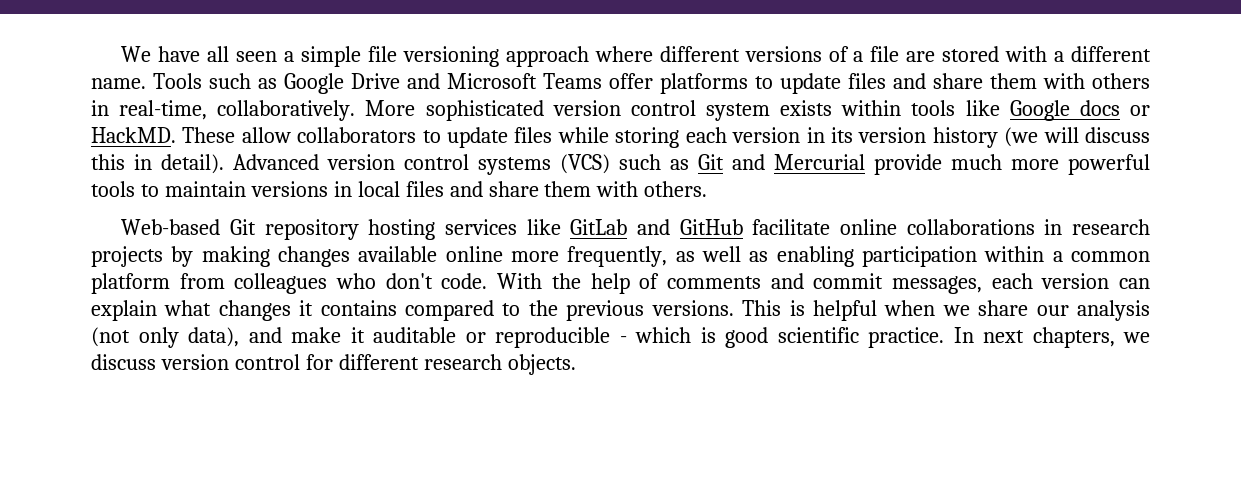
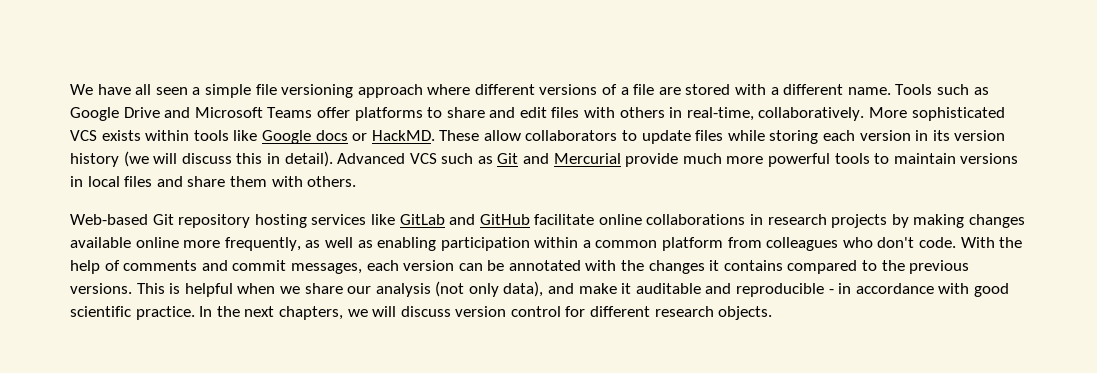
- Tools such as Google Drive and Microsoft Teams offer platforms to update files and share them with others in real-time, collaboratively.
+ Tools such as Google Drive and Microsoft Teams offer platforms to share and edit files with others in real-time, collaboratively.
- More sophisticated version control system exists within tools like Google docs or HackMD.
+ More sophisticated VCS exists within tools like Google docs or HackMD.
- Advanced version control systems (VCS) such as Git and Mercurial provide much more powerful tools to maintain versions in local files and share them with others.
+ Advanced VCS such as Git and Mercurial provide much more powerful tools to maintain versions in local files and share them with others.
- With the help of comments and commit messages, each version can explain what changes it contains compared to the previous versions.
+ With the help of comments and commit messages, each version can be annotated with the changes it contains compared to the previous versions.
- This is helpful when we share our analysis (not only data), and make it auditable or reproducible - which is good scientific practice.
+ This is helpful when we share our analysis (not only data), and make it auditable and reproducible - in accordance with good scientific practice.
- In next chapters, we discuss version control for different research objects.
+ In the next chapters, we will discuss version control for different research objects.

